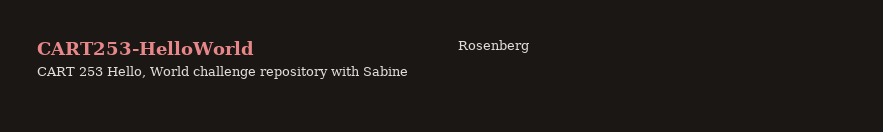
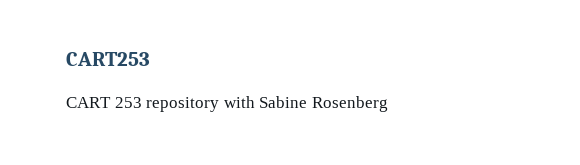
- CART253-HelloWorld
+ CART253
- CART 253 Hello, World challenge repository with Sabine Rosenberg
+ CART 253 repository with Sabine Rosenberg

